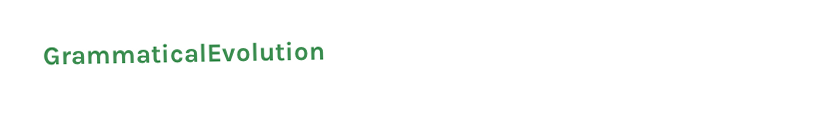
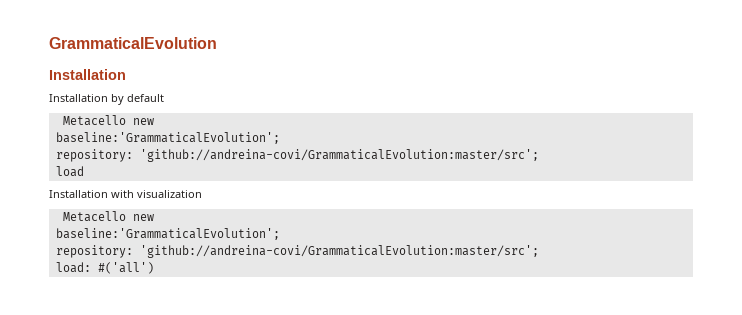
  GrammaticalEvolution
+ Installation
+ Installation by default
+ Metacello new
+ baseline:'GrammaticalEvolution';
+ repository: 'github://andreina-covi/GrammaticalEvolution:master/src';
+ load
+ Installation with visualization
+ Metacello new
+ baseline:'GrammaticalEvolution';
+ repository: 'github://andreina-covi/GrammaticalEvolution:master/src';
+ load: #('all')

